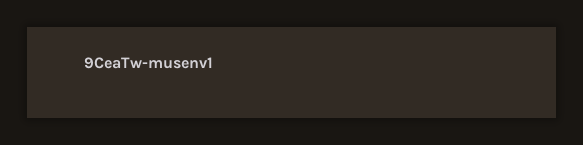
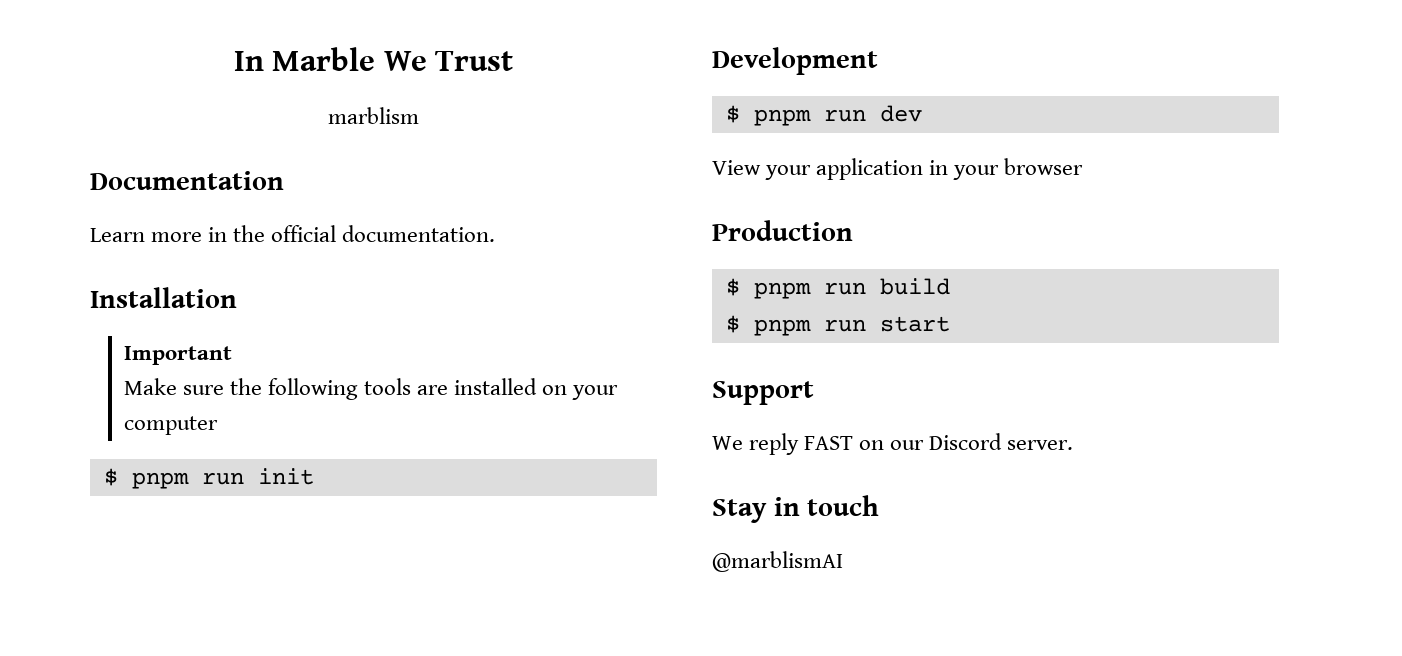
- 9CeaTw-musenv1
+ In Marble We Trust
+ marblism
+ Documentation
+ Learn more in the official documentation.
+ Installation
+ Important
+ Make sure the following tools are installed on your computer
+ $ pnpm run init
+ Development
+ $ pnpm run dev
+ View your application in your browser
+ Production
+ $ pnpm run build
+ $ pnpm run start
+ Support
+ We reply FAST on our Discord server.
+ Stay in touch
+ @marblismAI

